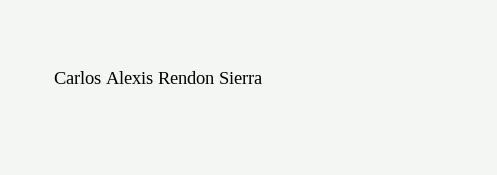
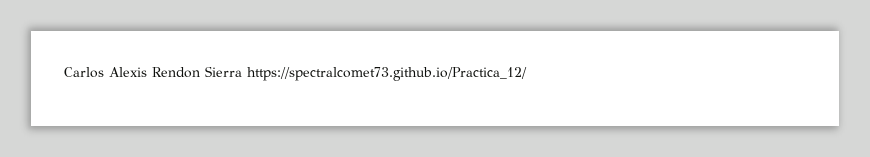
- Carlos Alexis Rendon Sierra
+ Carlos Alexis Rendon Sierra https://spectralcomet73.github.io/Practica_12/

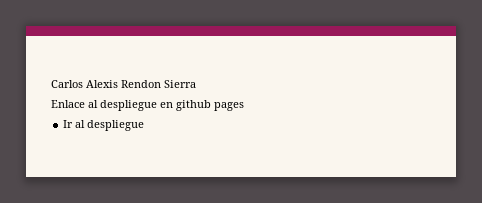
- Carlos Alexis Rendon Sierra https://spectralcomet73.github.io/Practica_12/
+ Carlos Alexis Rendon Sierra
+ Enlace al despliegue en github pages
+ Ir al despliegue

